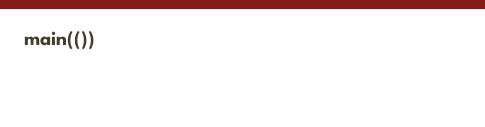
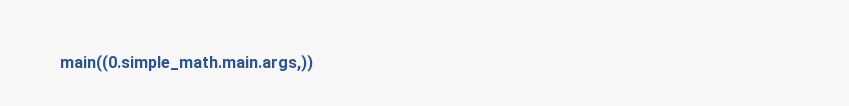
- main(())
+ main((0.simple_math.main.args,))

